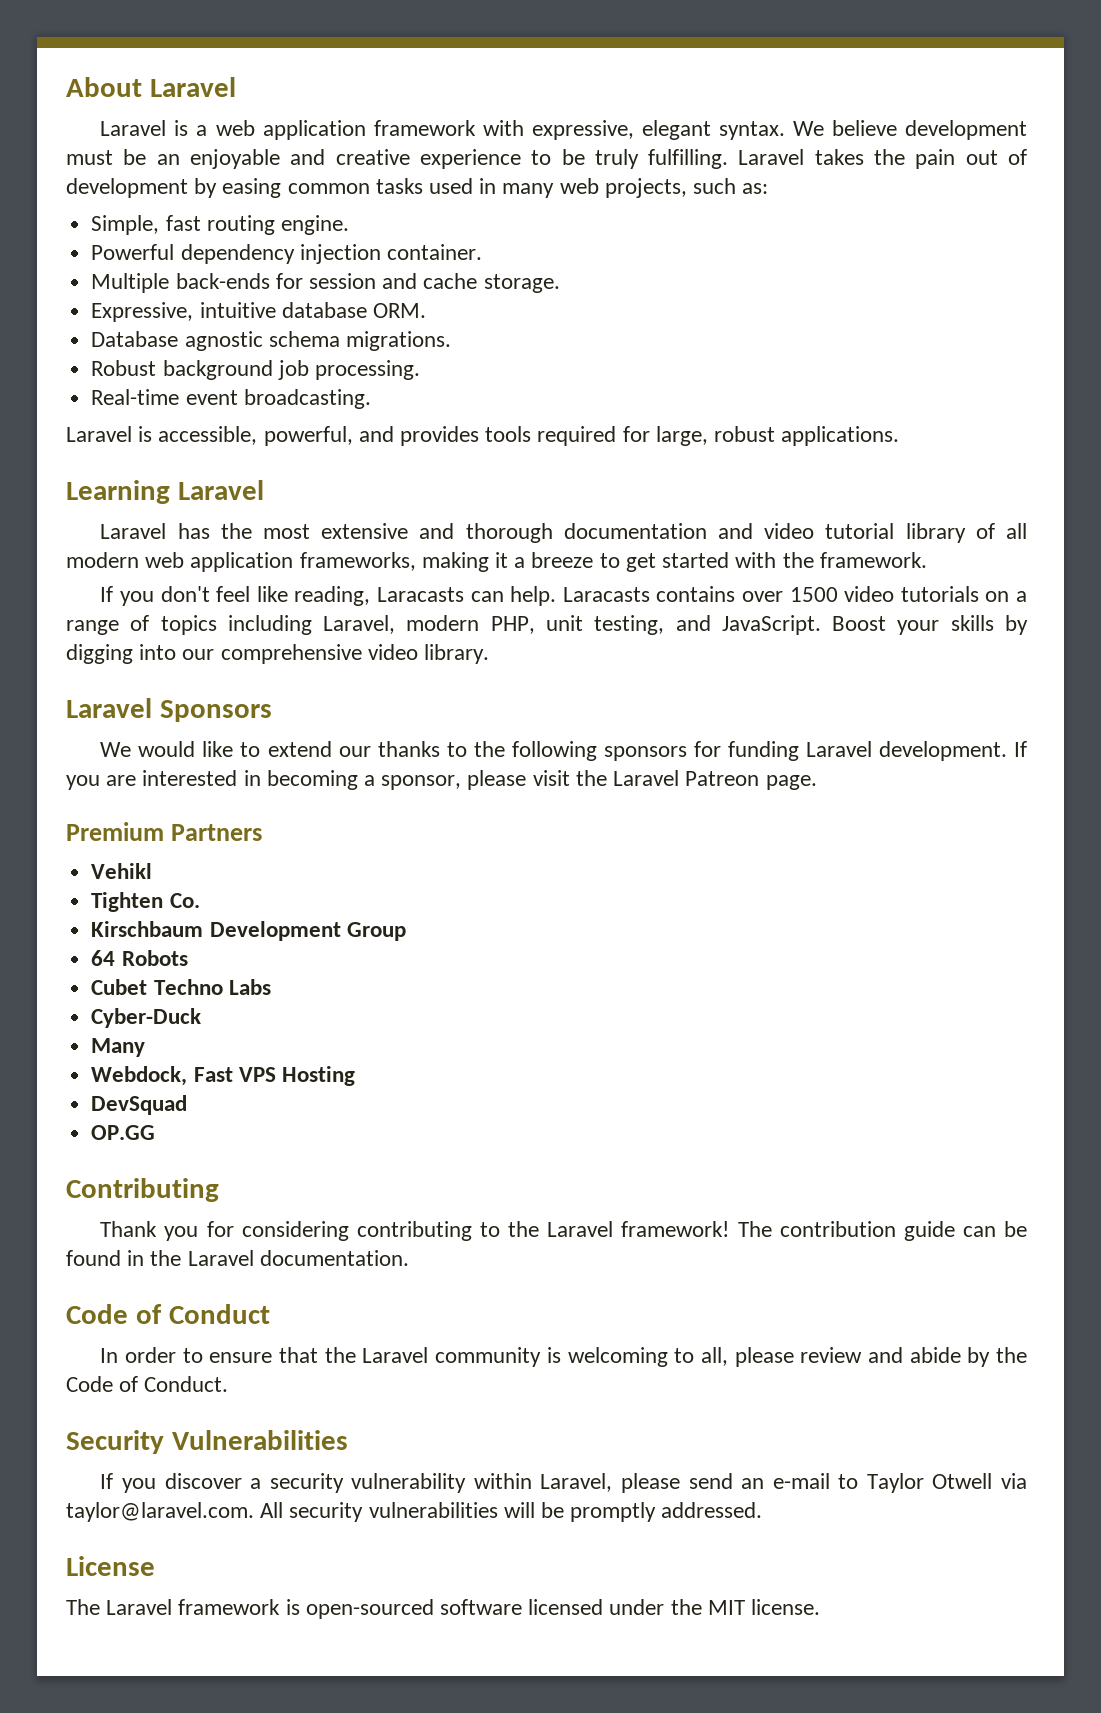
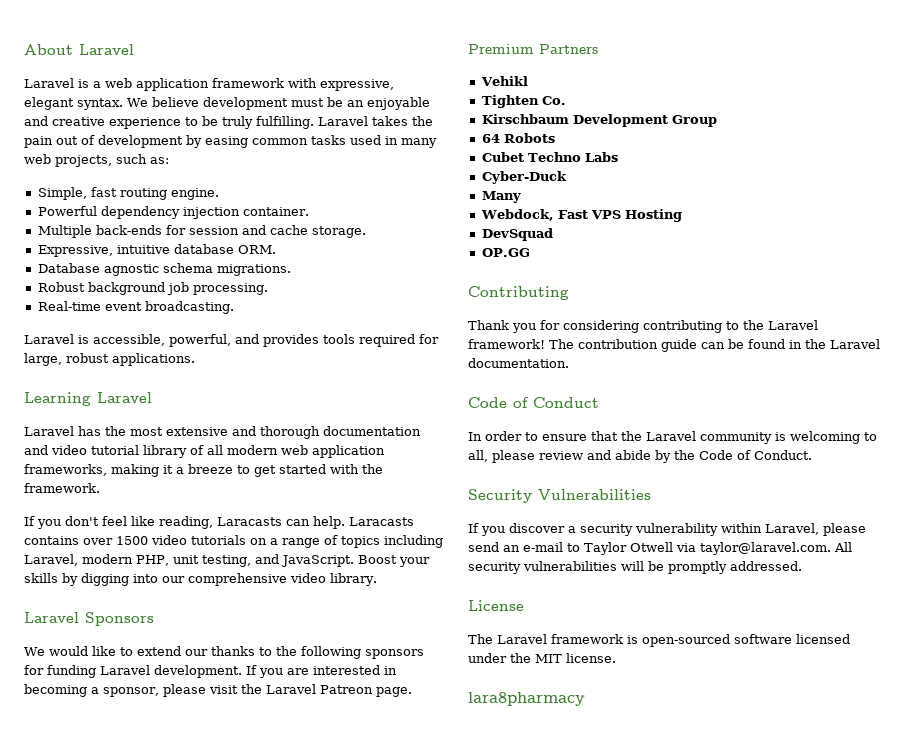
+ lara8pharmacy

